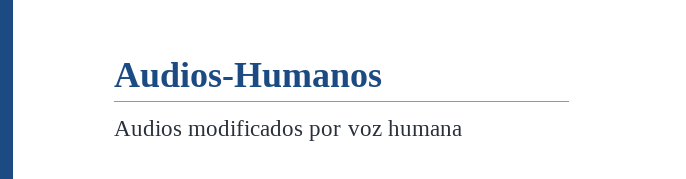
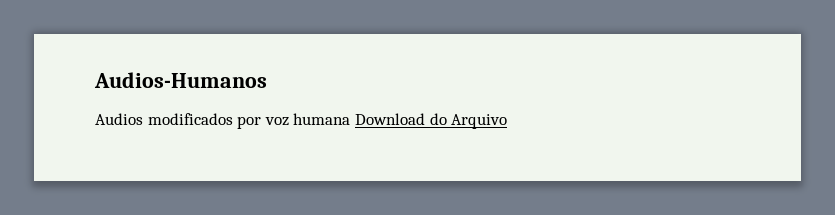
- Audios modificados por voz humana
+ Audios modificados por voz humana Download do Arquivo

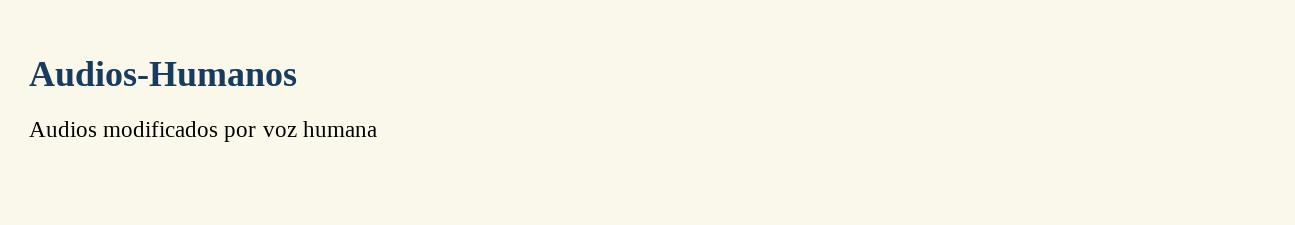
- Audios modificados por voz humana Download do Arquivo
+ Audios modificados por voz humana

